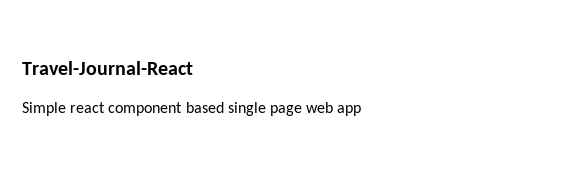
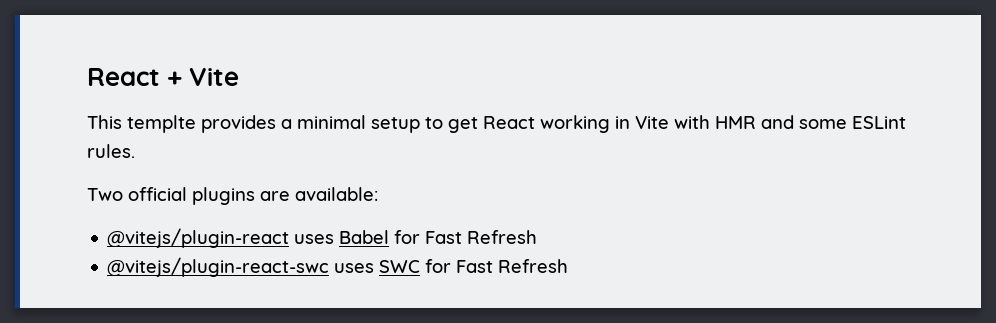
- Travel-Journal-React
- Simple react component based single page web app
+ React + Vite
+ This templte provides a minimal setup to get React working in Vite with HMR and some ESLint rules.
+ Two official plugins are available:
+ @vitejs/plugin-react uses Babel for Fast Refresh
+ @vitejs/plugin-react-swc uses SWC for Fast Refresh

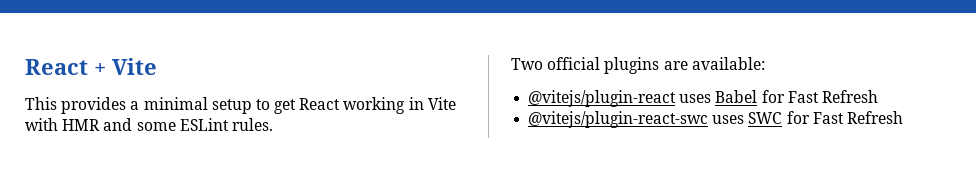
- This templte provides a minimal setup to get React working in Vite with HMR and some ESLint rules.
+ This provides a minimal setup to get React working in Vite with HMR and some ESLint rules.

